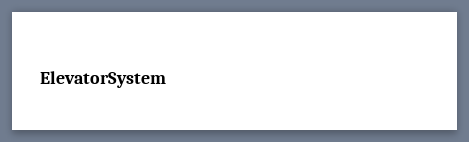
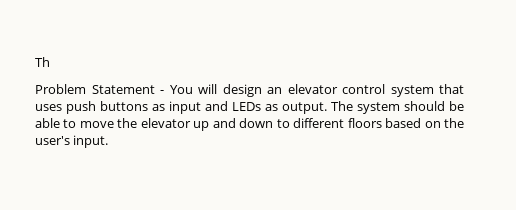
- ElevatorSystem
+ Th
+ Problem Statement - You will design an elevator control system that uses push buttons as input and LEDs as output. The system should be able to move the elevator up and down to different floors based on the user's input.

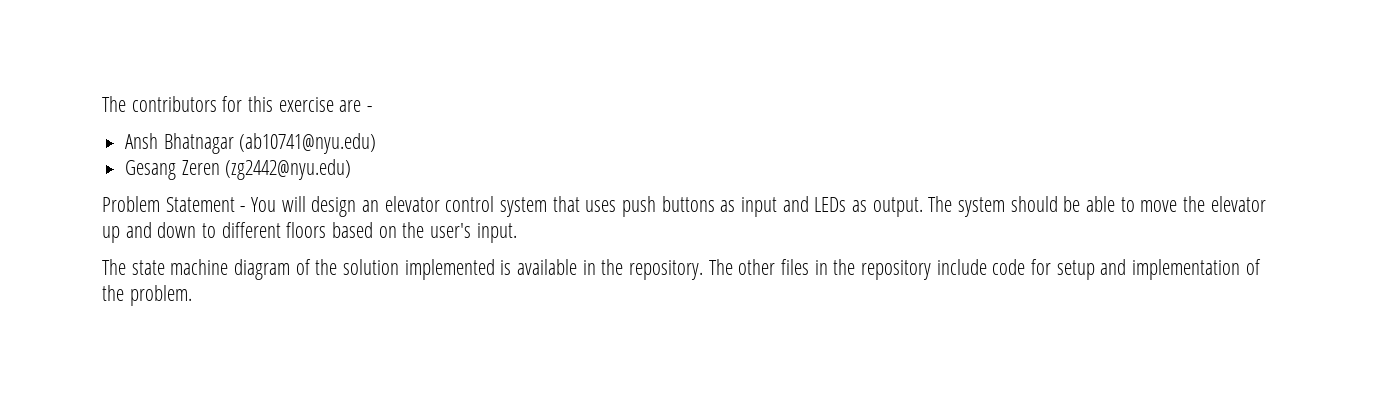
- Th
+ The contributors for this exercise are -
+ Ansh Bhatnagar (ab10741@nyu.edu)
+ Gesang Zeren (zg2442@nyu.edu)
+ The state machine diagram of the solution implemented is available in the repository. The other files in the repository include code for setup and implementation of the problem.

